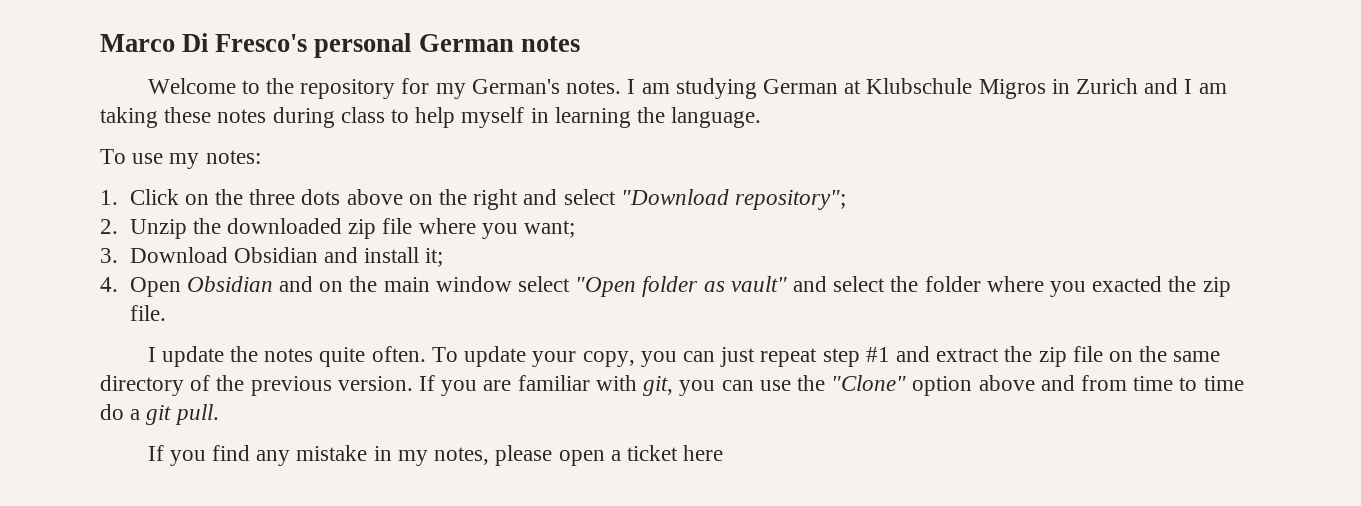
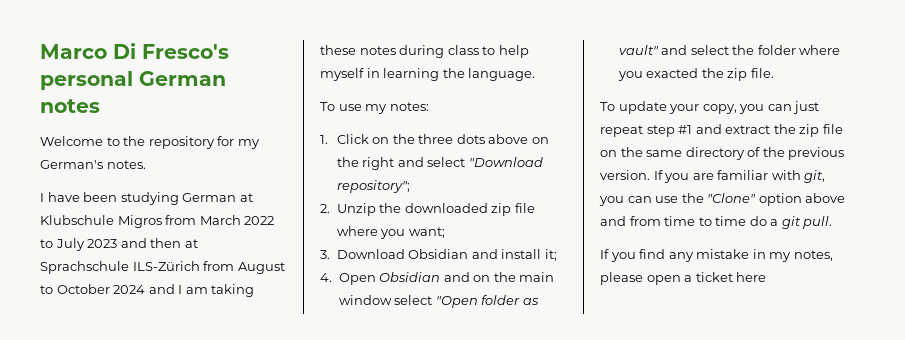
- Welcome to the repository for my German's notes. I am studying German at Klubschule Migros in Zurich and I am taking these notes during class to help myself in learning the language.
+ Welcome to the repository for my German's notes.
+ I have been studying German at Klubschule Migros from March 2022 to July 2023 and then at Sprachschule ILS-Zürich from August to October 2024 and I am taking these notes during class to help myself in learning the language.
- I update the notes quite often.

